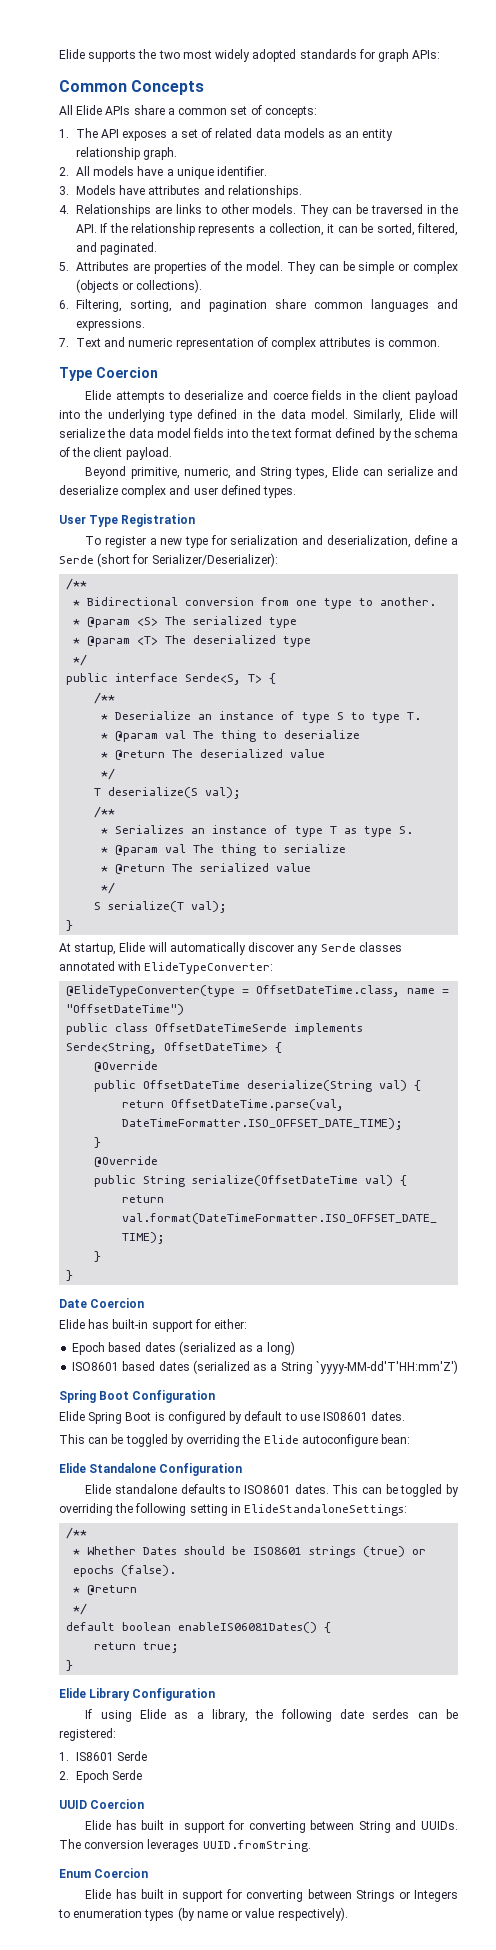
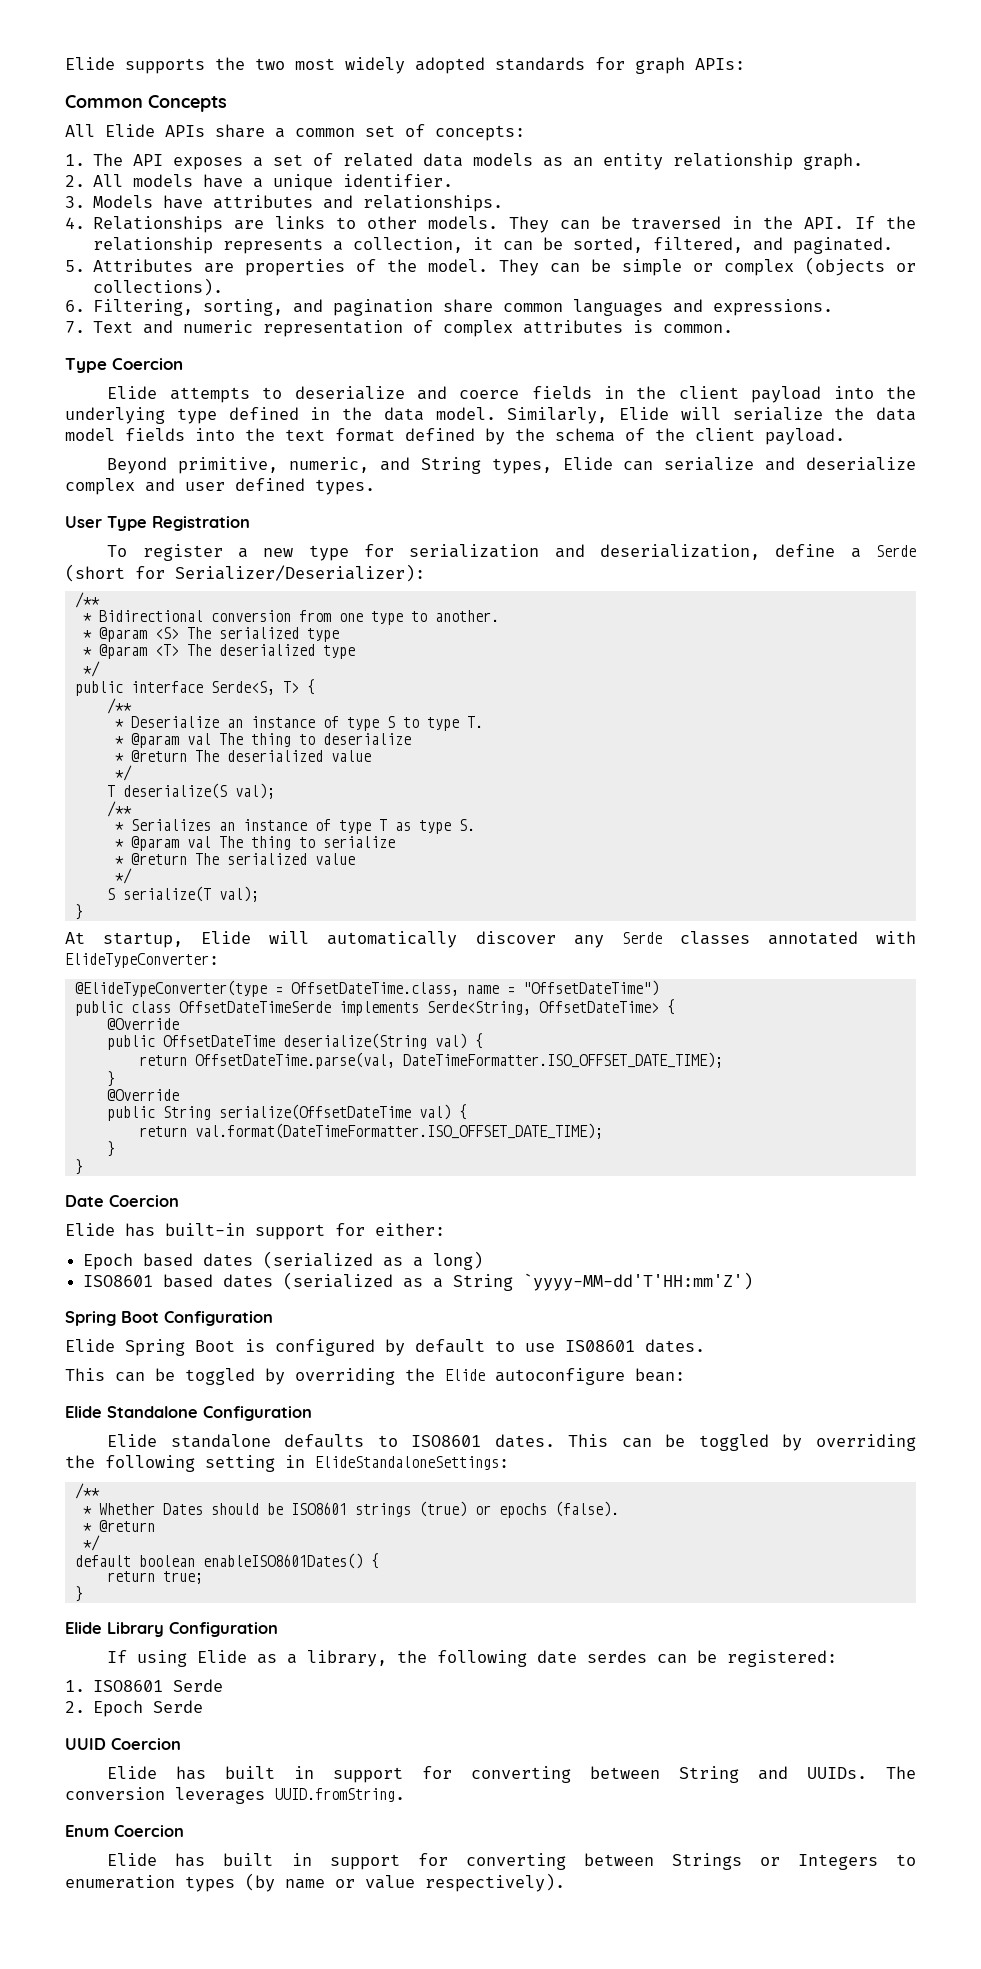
- default boolean enableIS06081Dates() {
+ default boolean enableISO8601Dates() {
- 1. IS8601 Serde
+ 1. ISO8601 Serde

